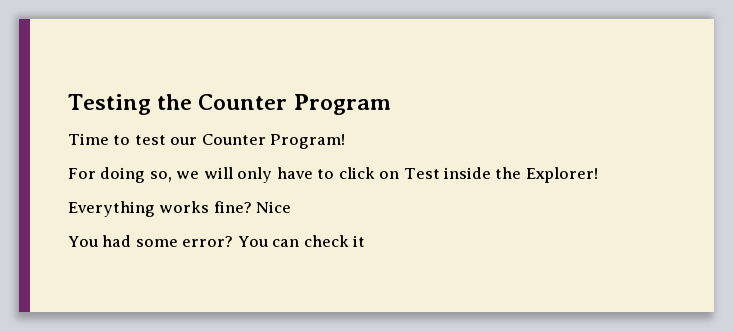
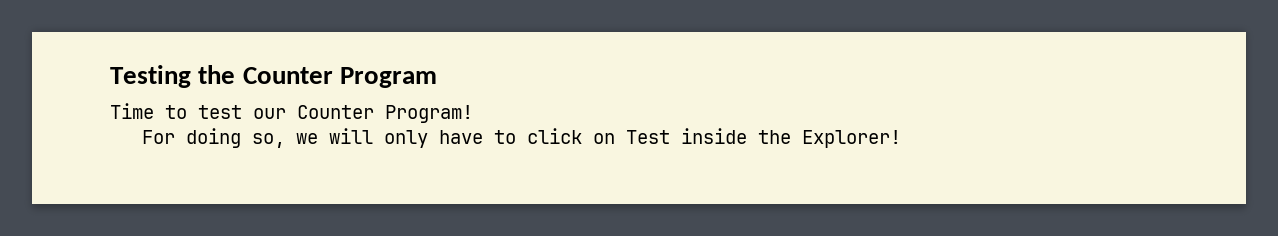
- Everything works fine? Nice
- You had some error? You can check it

